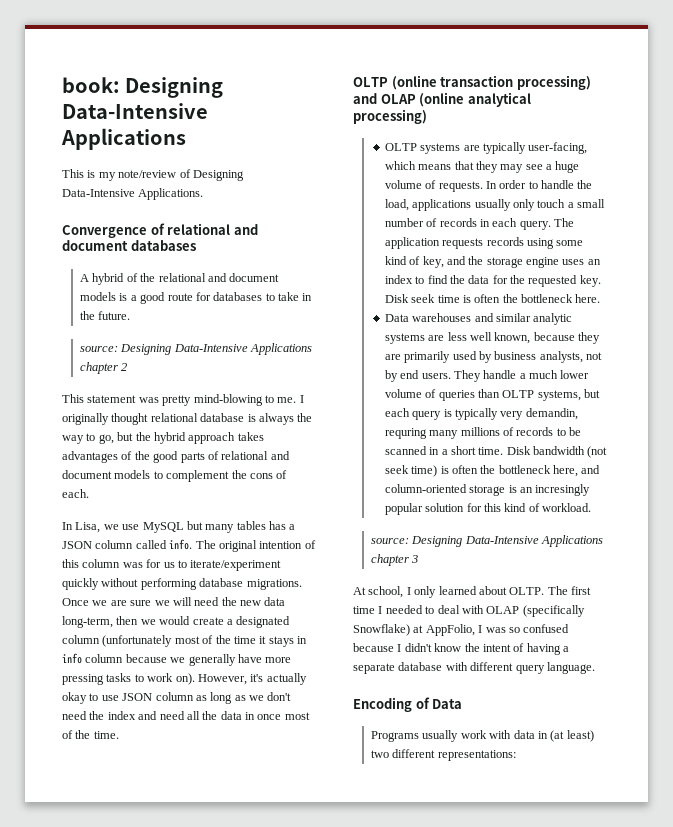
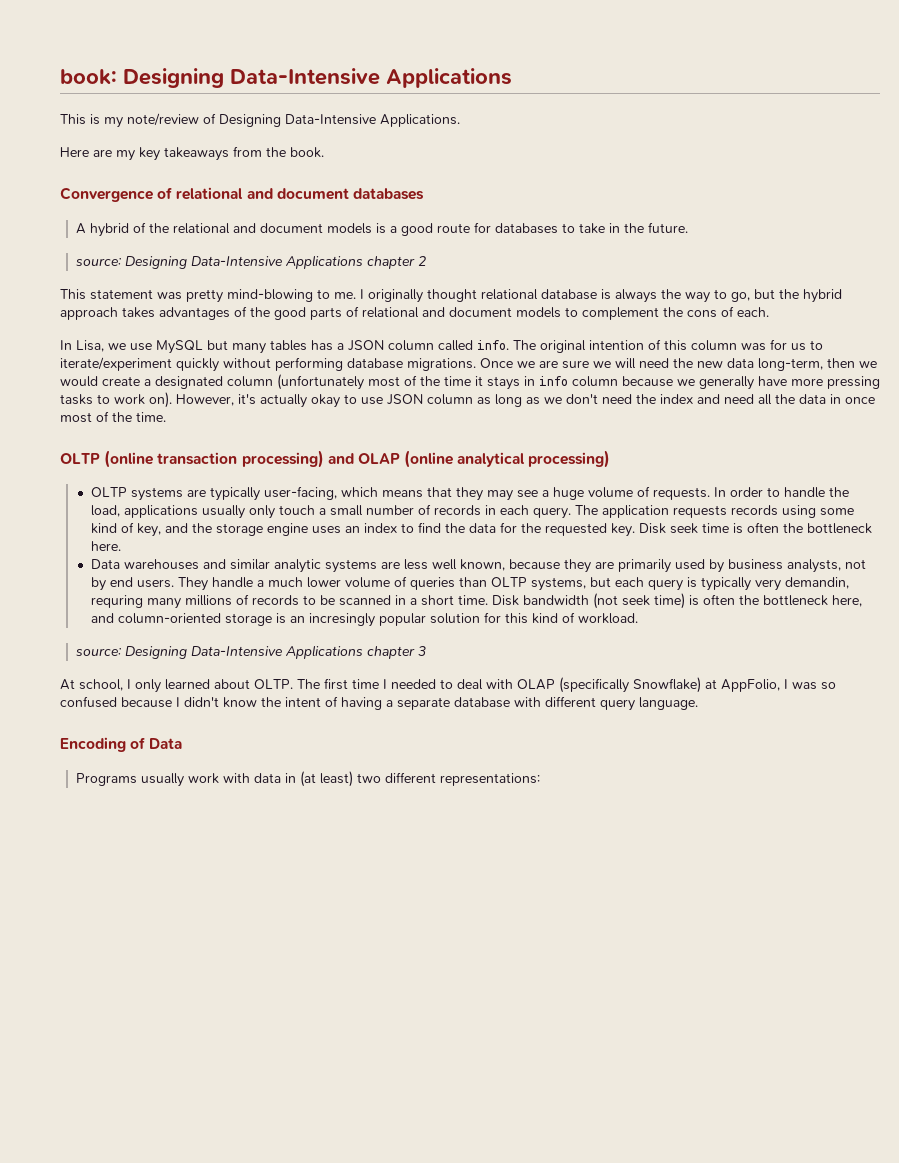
+ Here are my key takeaways from the book.

